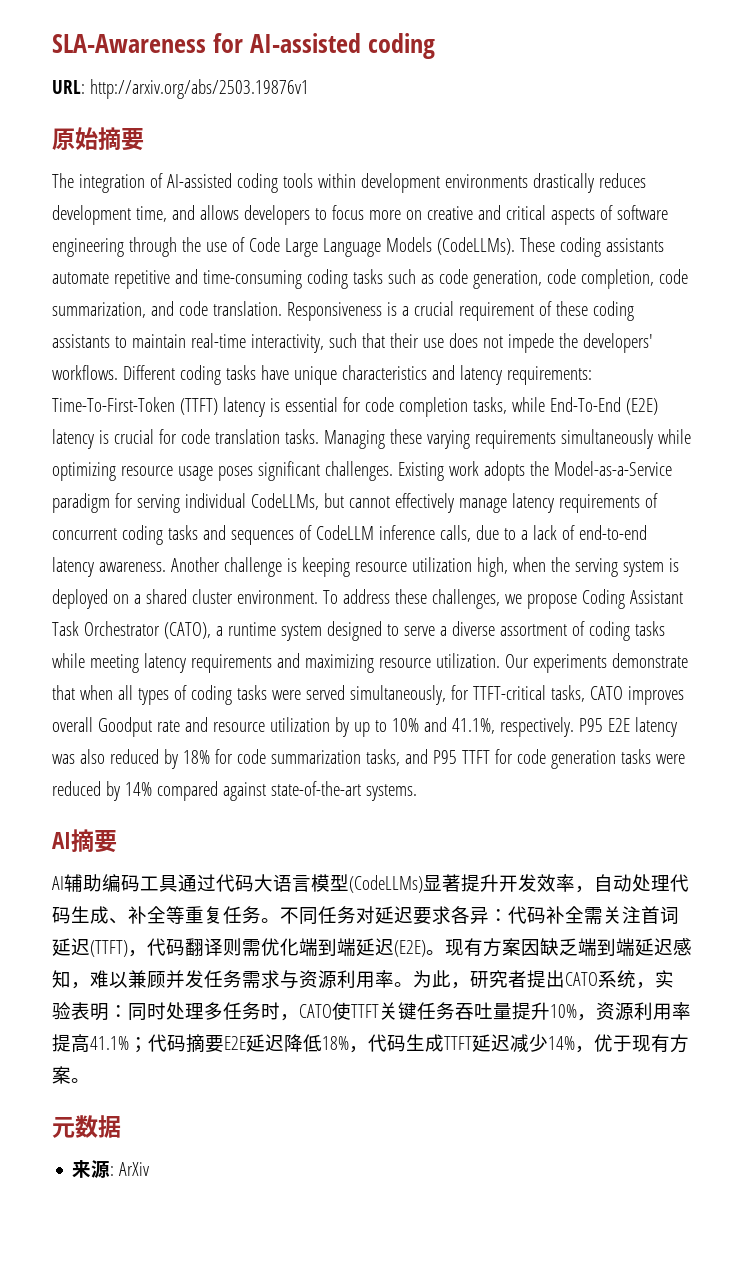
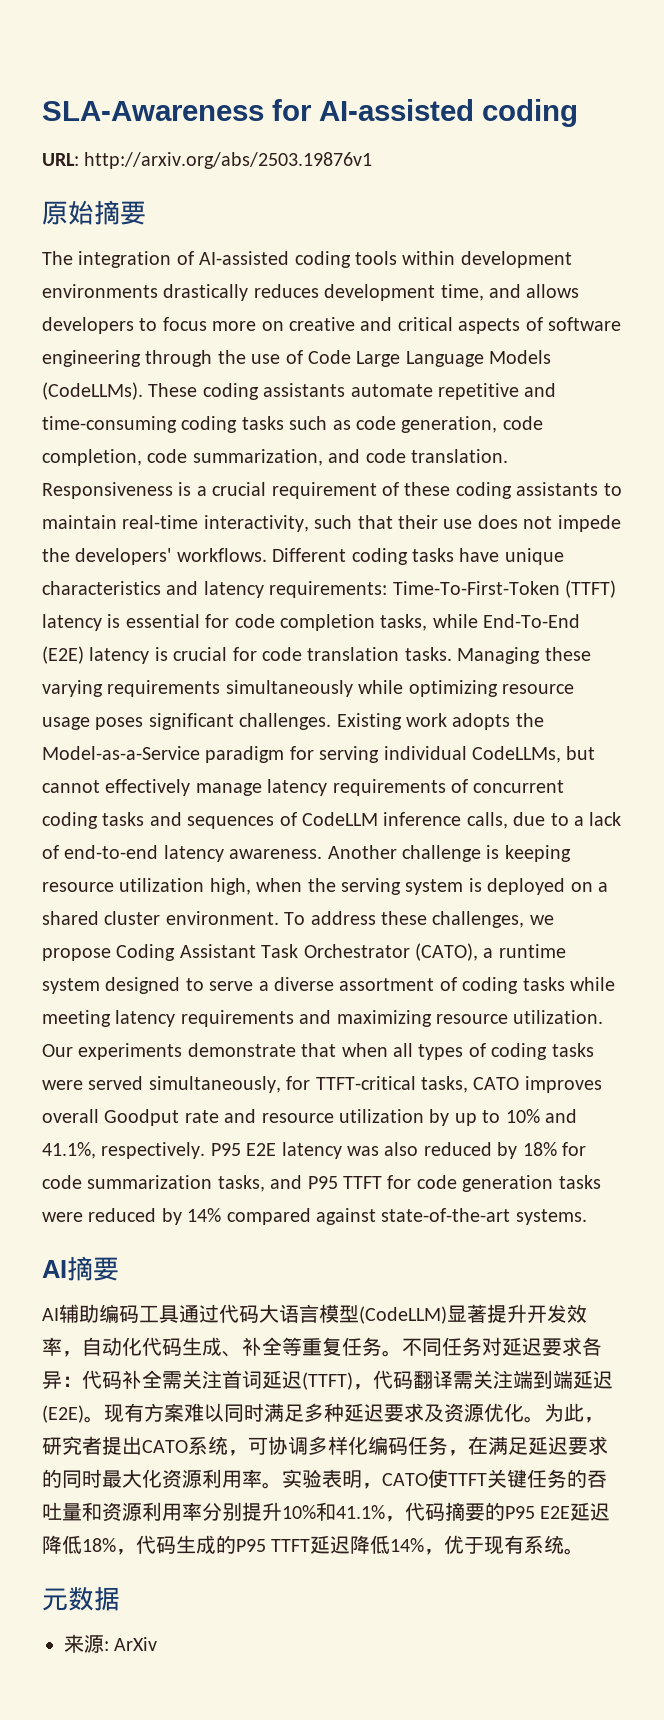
- AI辅助编码工具通过代码大语言模型(CodeLLMs)显著提升开发效率，自动处理代码生成、补全等重复任务。
+ AI辅助编码工具通过代码大语言模型(CodeLLM)显著提升开发效率，自动化代码生成、补全等重复任务。
- 不同任务对延迟要求各异：代码补全需关注首词延迟(TTFT)，代码翻译则需优化端到端延迟(E2E)。
+ 不同任务对延迟要求各异：代码补全需关注首词延迟(TTFT)，代码翻译需关注端到端延迟(E2E)。
- 现有方案因缺乏端到端延迟感知，难以兼顾并发任务需求与资源利用率。
+ 现有方案难以同时满足多种延迟要求及资源优化。
- 为此，研究者提出CATO系统，实验表明：同时处理多任务时，CATO使TTFT关键任务吞吐量提升10%，资源利用率提高41.1%；代码摘要E2E延迟降低18%，代码生成TTFT延迟减少14%，优于现有方案。
+ 为此，研究者提出CATO系统，可协调多样化编码任务，在满足延迟要求的同时最大化资源利用率。实验表明，CATO使TTFT关键任务的吞吐量和资源利用率分别提升10%和41.1%，代码摘要的P95 E2E延迟降低18%，代码生成的P95 TTFT延迟降低14%，优于现有系统。

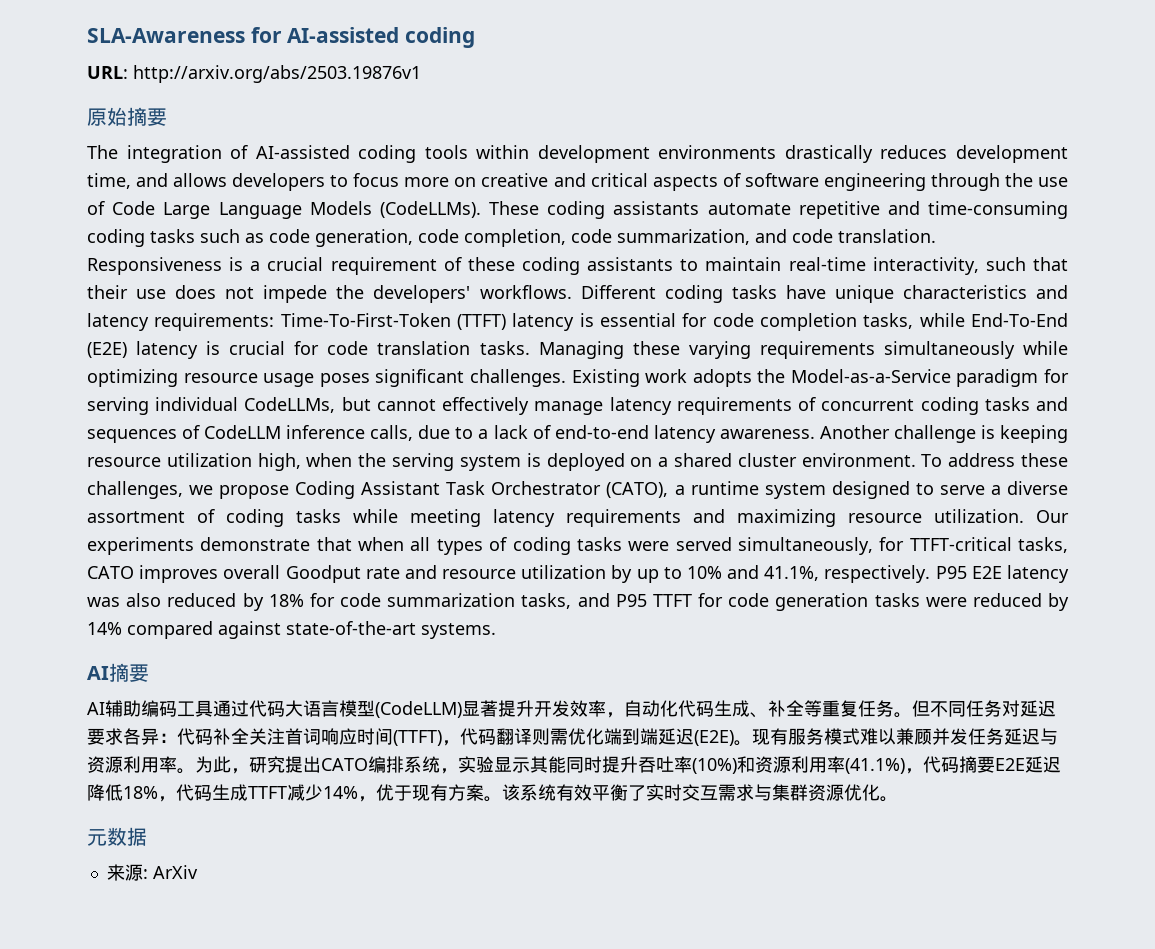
- 不同任务对延迟要求各异：代码补全需关注首词延迟(TTFT)，代码翻译需关注端到端延迟(E2E)。
+ 但不同任务对延迟要求各异：代码补全关注首词响应时间(TTFT)，代码翻译则需优化端到端延迟(E2E)。
- 现有方案难以同时满足多种延迟要求及资源优化。
+ 现有服务模式难以兼顾并发任务延迟与资源利用率。
- 为此，研究者提出CATO系统，可协调多样化编码任务，在满足延迟要求的同时最大化资源利用率。实验表明，CATO使TTFT关键任务的吞吐量和资源利用率分别提升10%和41.1%，代码摘要的P95 E2E延迟降低18%，代码生成的P95 TTFT延迟降低14%，优于现有系统。
+ 为此，研究提出CATO编排系统，实验显示其能同时提升吞吐率(10%)和资源利用率(41.1%)，代码摘要E2E延迟降低18%，代码生成TTFT减少14%，优于现有方案。该系统有效平衡了实时交互需求与集群资源优化。

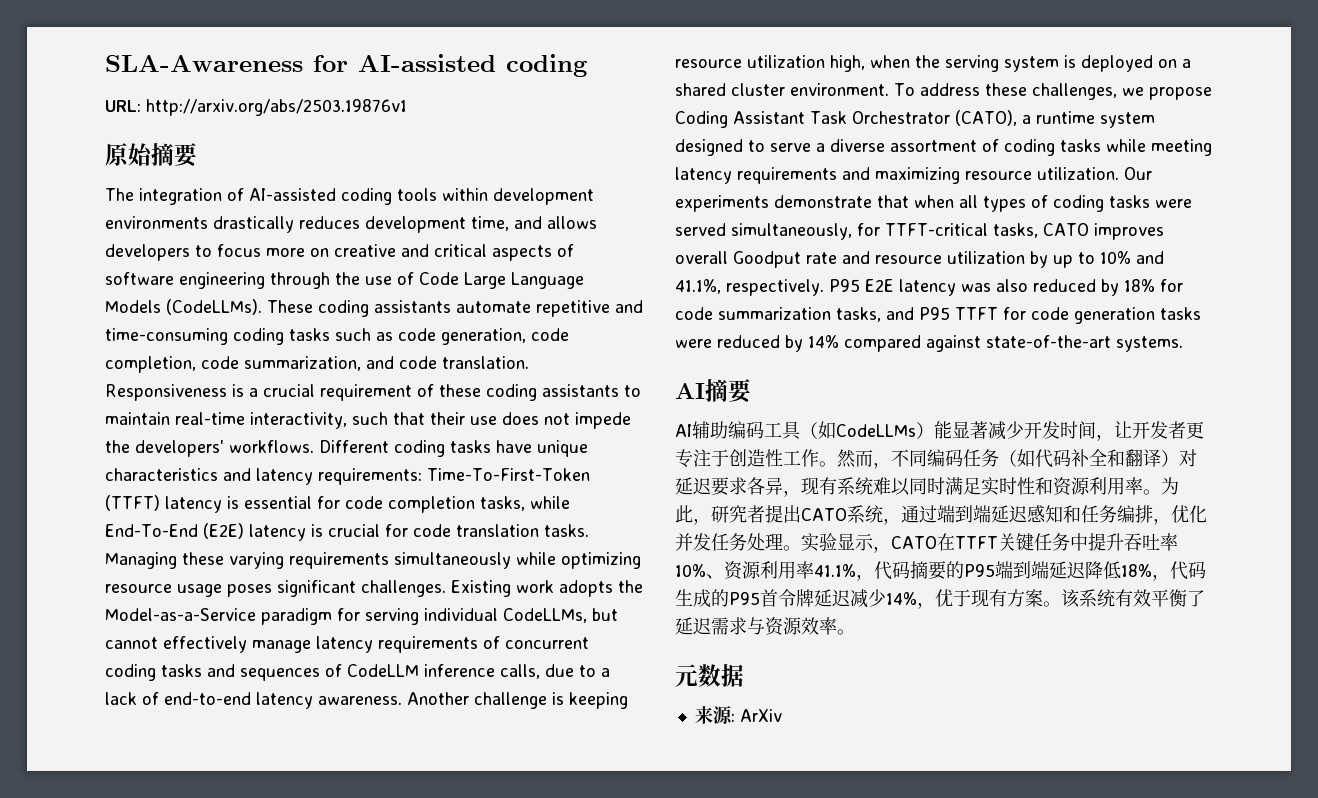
- AI辅助编码工具通过代码大语言模型(CodeLLM)显著提升开发效率，自动化代码生成、补全等重复任务。但不同任务对延迟要求各异：代码补全关注首词响应时间(TTFT)，代码翻译则需优化端到端延迟(E2E)。现有服务模式难以兼顾并发任务延迟与资源利用率。
+ AI辅助编码工具（如CodeLLMs）能显著减少开发时间，让开发者更专注于创造性工作。然而，不同编码任务（如代码补全和翻译）对延迟要求各异，现有系统难以同时满足实时性和资源利用率。
- 为此，研究提出CATO编排系统，实验显示其能同时提升吞吐率(10%)和资源利用率(41.1%)，代码摘要E2E延迟降低18%，代码生成TTFT减少14%，优于现有方案。
+ 为此，研究者提出CATO系统，通过端到端延迟感知和任务编排，优化并发任务处理。实验显示，CATO在TTFT关键任务中提升吞吐率10%、资源利用率41.1%，代码摘要的P95端到端延迟降低18%，代码生成的P95首令牌延迟减少14%，优于现有方案。
- 该系统有效平衡了实时交互需求与集群资源优化。
+ 该系统有效平衡了延迟需求与资源效率。

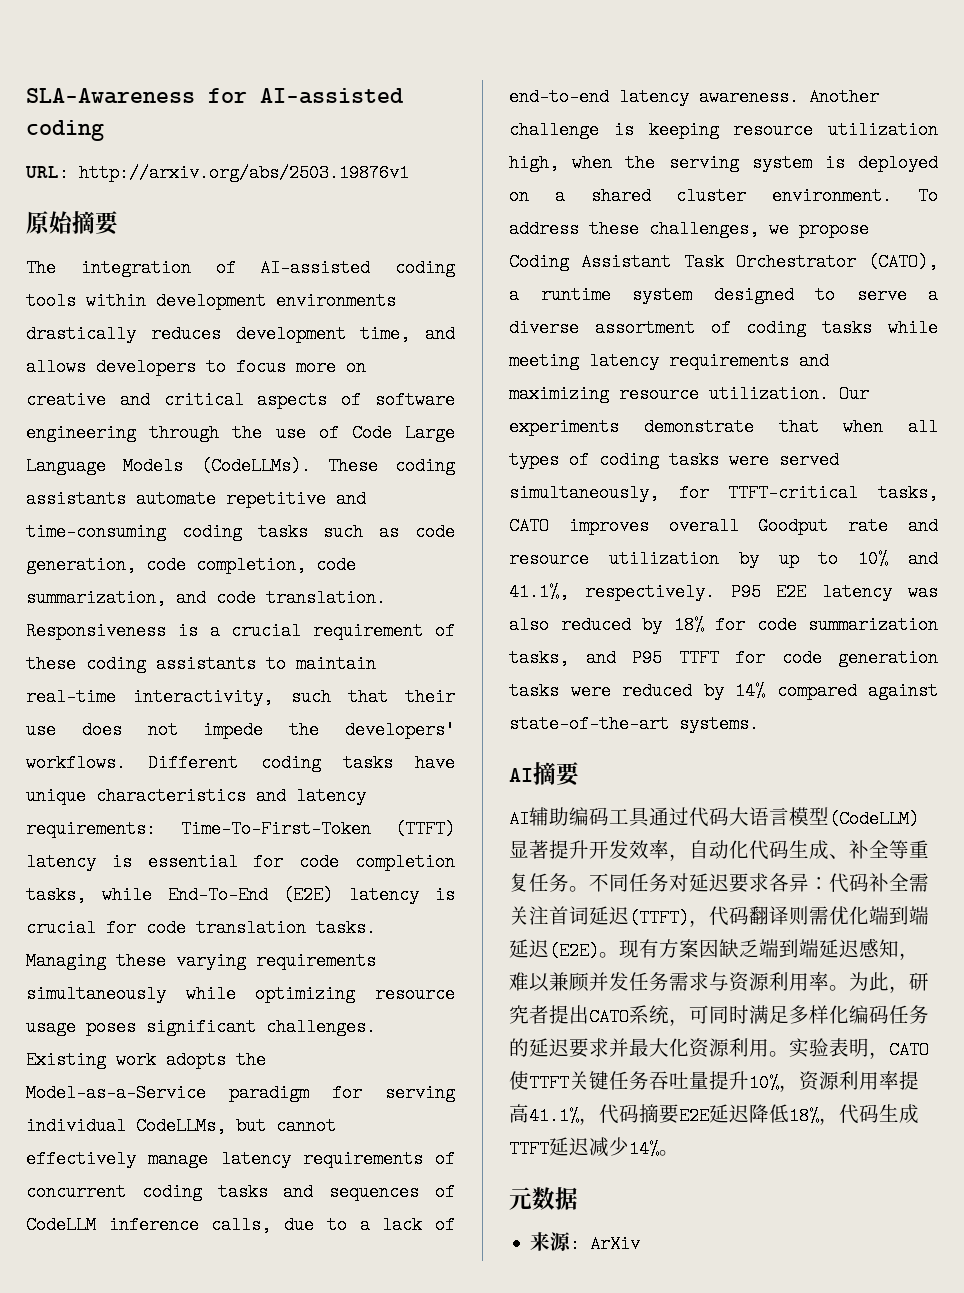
- AI辅助编码工具（如CodeLLMs）能显著减少开发时间，让开发者更专注于创造性工作。然而，不同编码任务（如代码补全和翻译）对延迟要求各异，现有系统难以同时满足实时性和资源利用率。
+ AI辅助编码工具通过代码大语言模型(CodeLLM)显著提升开发效率，自动化代码生成、补全等重复任务。不同任务对延迟要求各异：代码补全需关注首词延迟(TTFT)，代码翻译则需优化端到端延迟(E2E)。现有方案因缺乏端到端延迟感知，难以兼顾并发任务需求与资源利用率。
- 为此，研究者提出CATO系统，通过端到端延迟感知和任务编排，优化并发任务处理。实验显示，CATO在TTFT关键任务中提升吞吐率10%、资源利用率41.1%，代码摘要的P95端到端延迟降低18%，代码生成的P95首令牌延迟减少14%，优于现有方案。该系统有效平衡了延迟需求与资源效率。
+ 为此，研究者提出CATO系统，可同时满足多样化编码任务的延迟要求并最大化资源利用。实验表明，CATO使TTFT关键任务吞吐量提升10%，资源利用率提高41.1%，代码摘要E2E延迟降低18%，代码生成TTFT延迟减少14%。

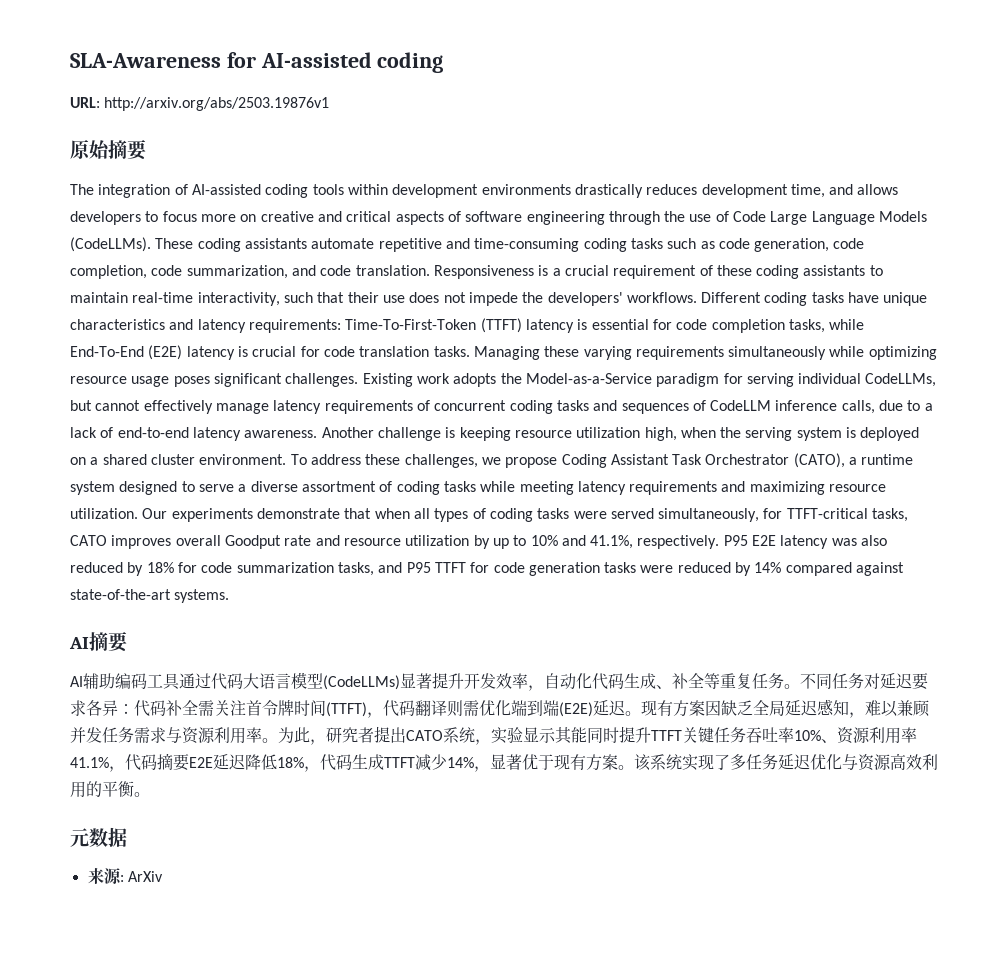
- AI辅助编码工具通过代码大语言模型(CodeLLM)显著提升开发效率，自动化代码生成、补全等重复任务。
+ AI辅助编码工具通过代码大语言模型(CodeLLMs)显著提升开发效率，自动化代码生成、补全等重复任务。
- 不同任务对延迟要求各异：代码补全需关注首词延迟(TTFT)，代码翻译则需优化端到端延迟(E2E)。
+ 不同任务对延迟要求各异：代码补全需关注首令牌时间(TTFT)，代码翻译则需优化端到端(E2E)延迟。
- 现有方案因缺乏端到端延迟感知，难以兼顾并发任务需求与资源利用率。
+ 现有方案因缺乏全局延迟感知，难以兼顾并发任务需求与资源利用率。
- 为此，研究者提出CATO系统，可同时满足多样化编码任务的延迟要求并最大化资源利用。实验表明，CATO使TTFT关键任务吞吐量提升10%，资源利用率提高41.1%，代码摘要E2E延迟降低18%，代码生成TTFT延迟减少14%。
+ 为此，研究者提出CATO系统，实验显示其能同时提升TTFT关键任务吞吐率10%、资源利用率41.1%，代码摘要E2E延迟降低18%，代码生成TTFT减少14%，显著优于现有方案。该系统实现了多任务延迟优化与资源高效利用的平衡。

